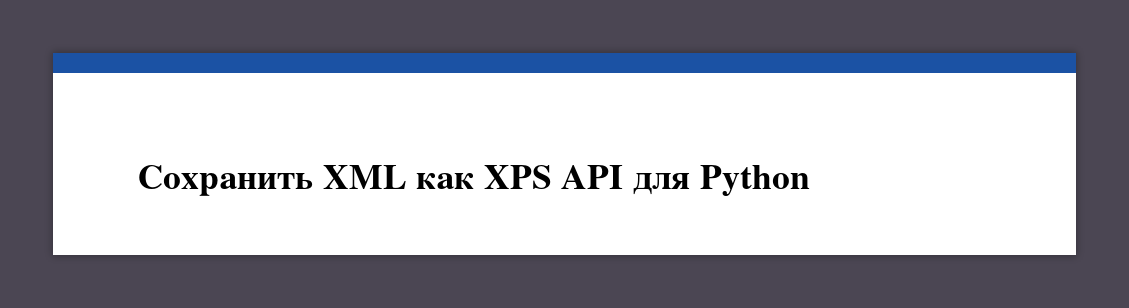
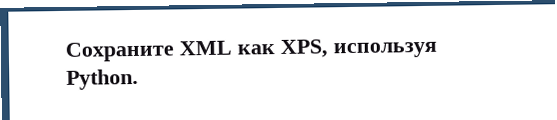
- Сохранить XML как XPS API для Python
+ Сохраните XML как XPS, используя Python.

